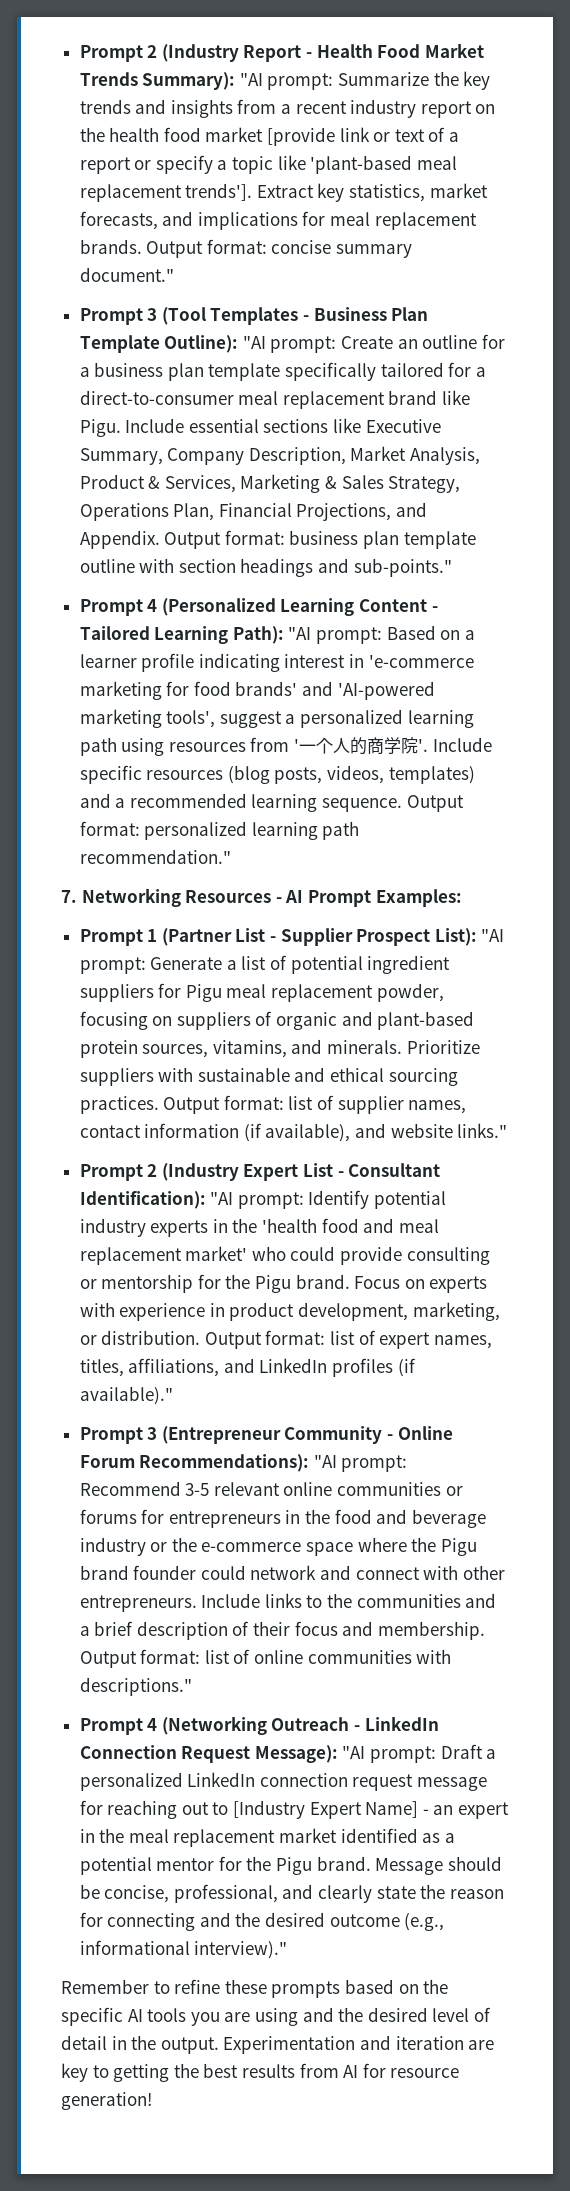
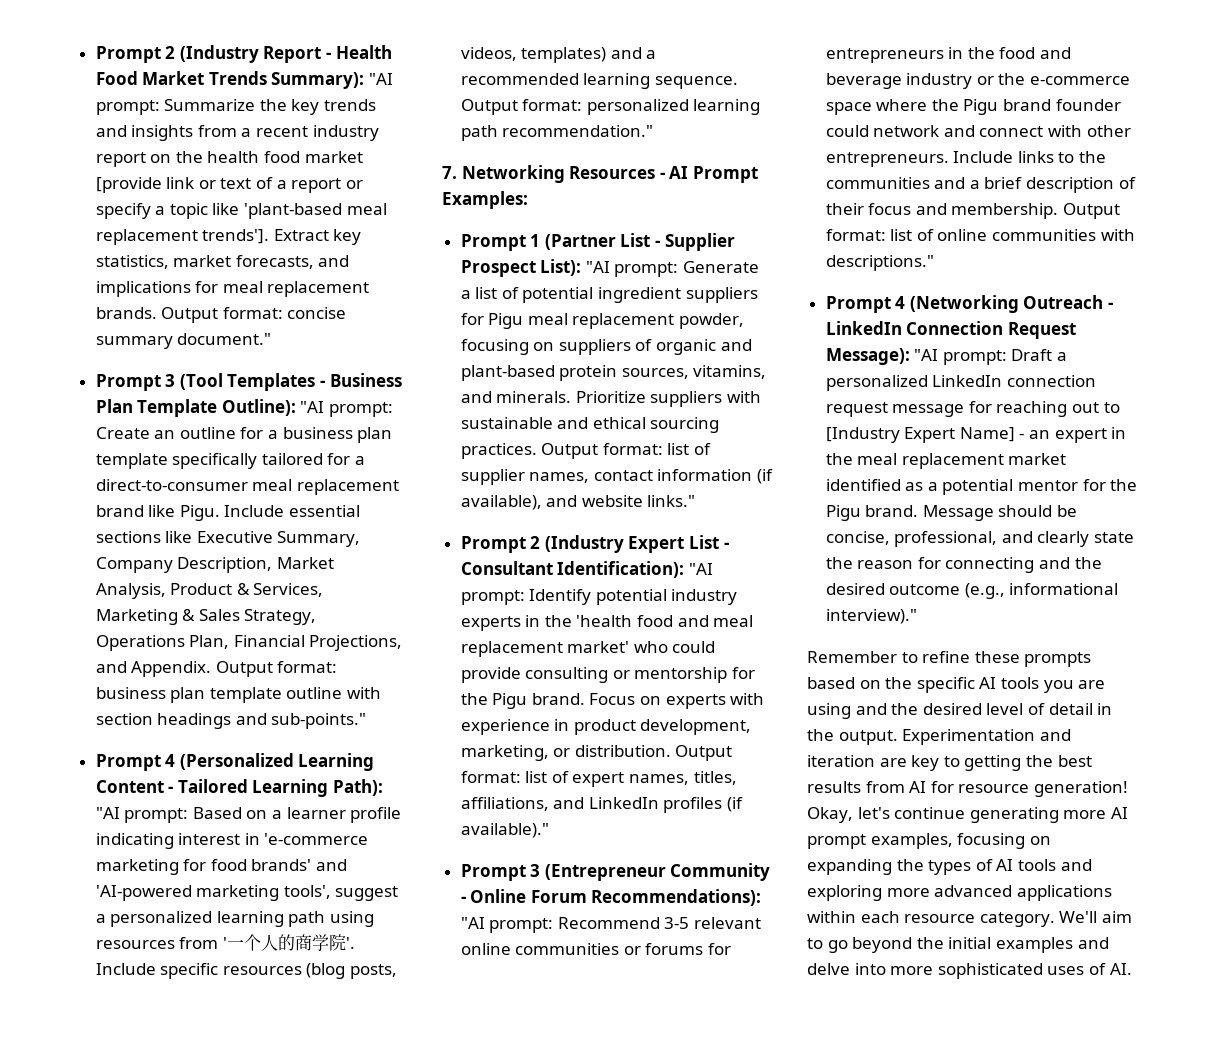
+ Okay, let's continue generating more AI prompt examples, focusing on expanding the types of AI tools and exploring more advanced applications within each resource category. We'll aim to go beyond the initial examples and delve into more sophisticated uses of AI.

